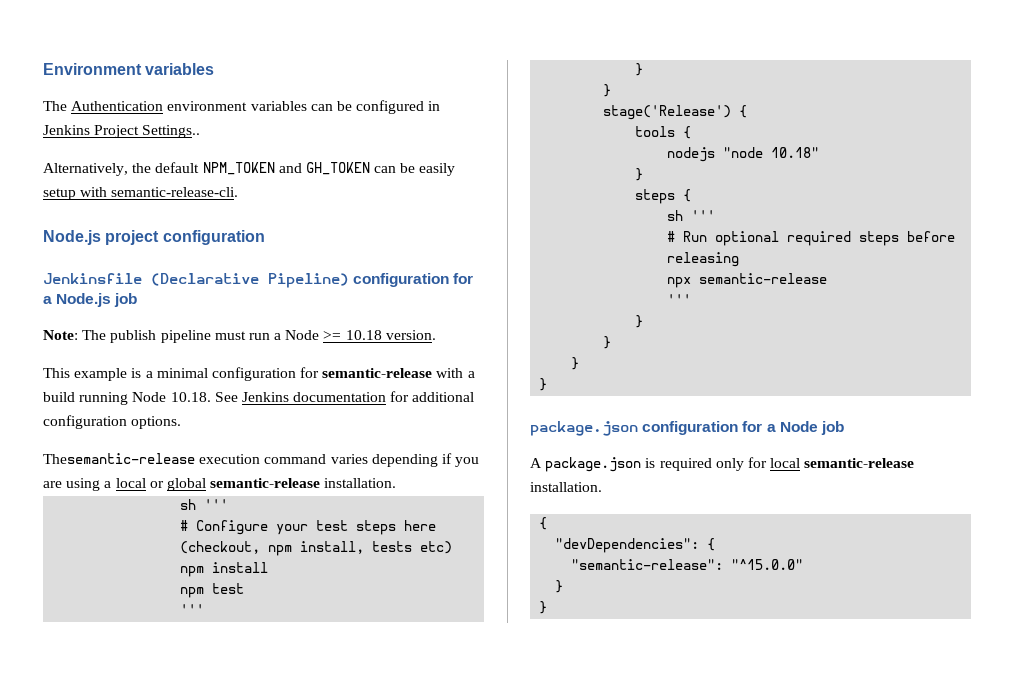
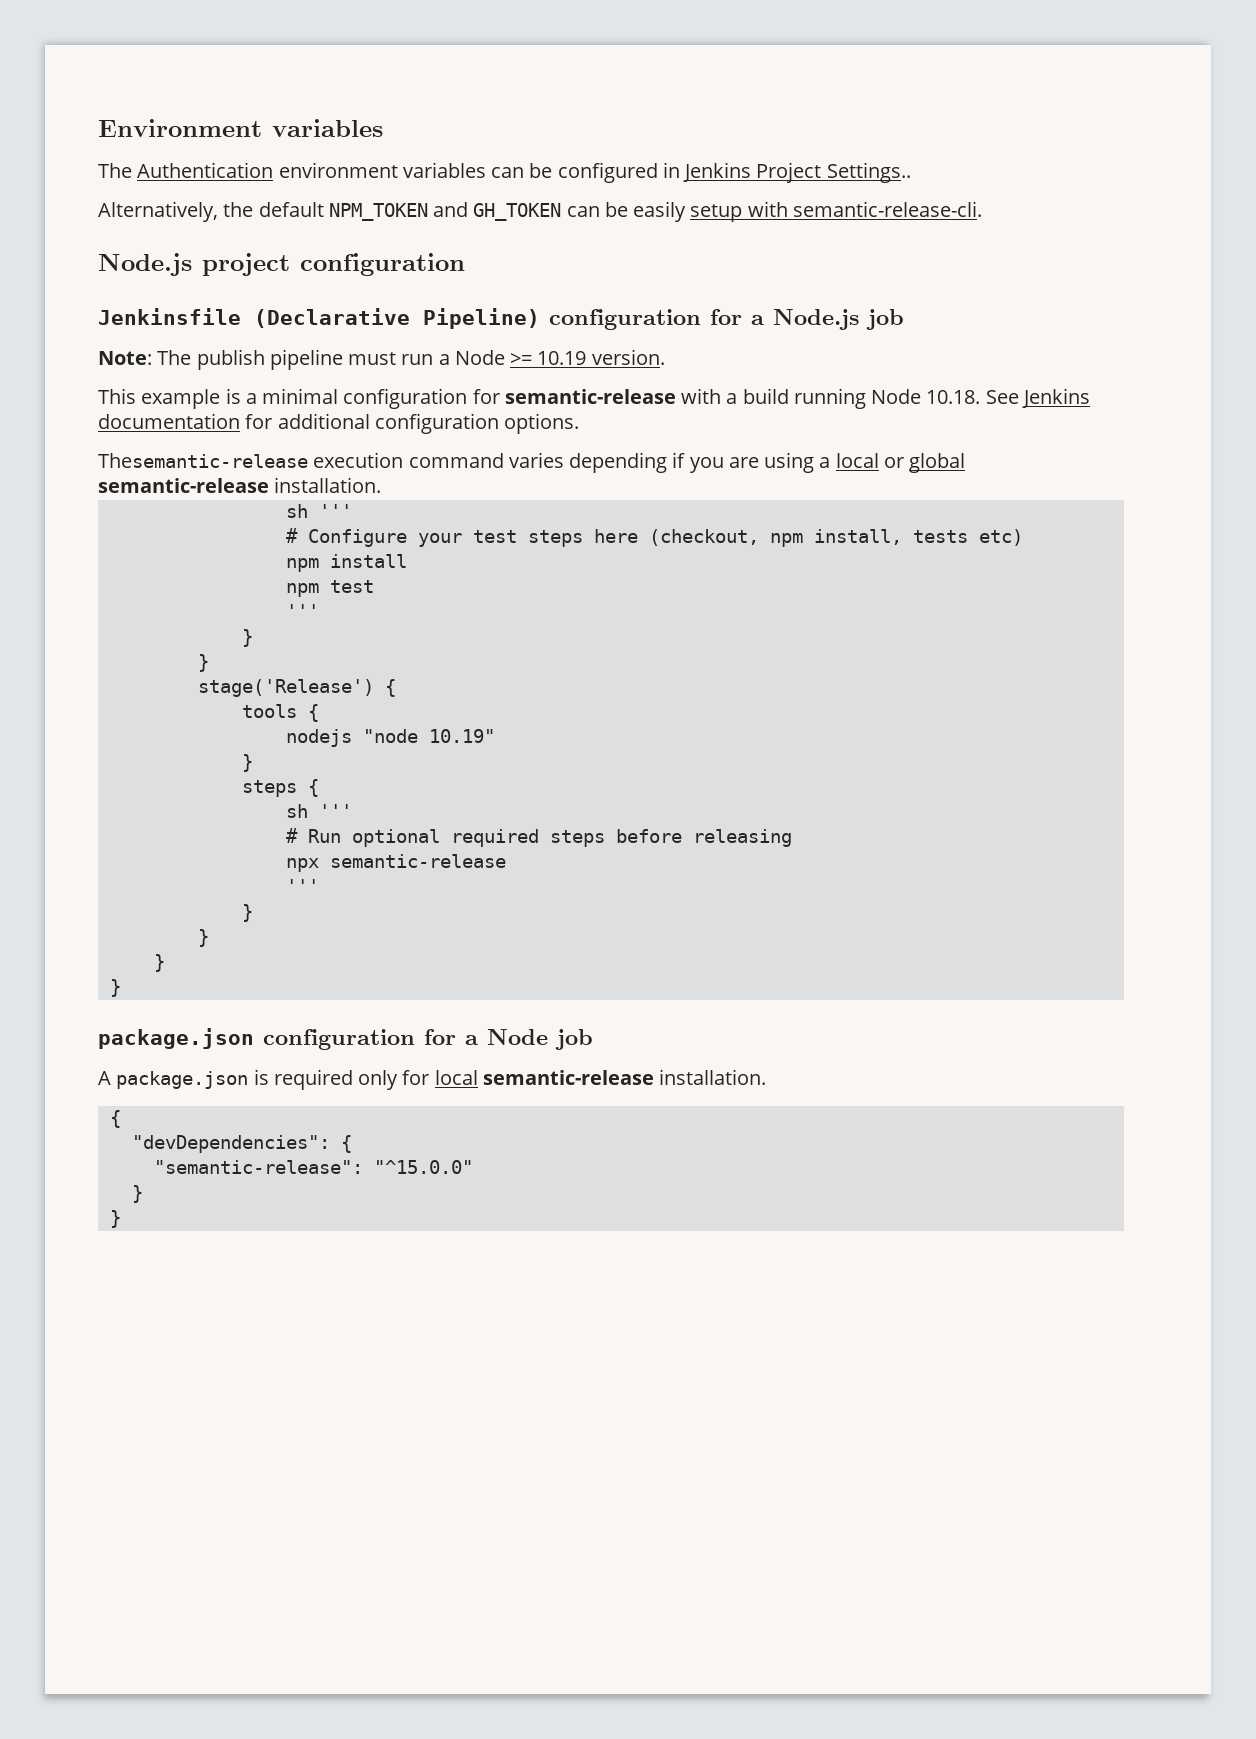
- Note: The publish pipeline must run a Node >= 10.18 version.
+ Note: The publish pipeline must run a Node >= 10.19 version.
- nodejs "node 10.18"
+ nodejs "node 10.19"

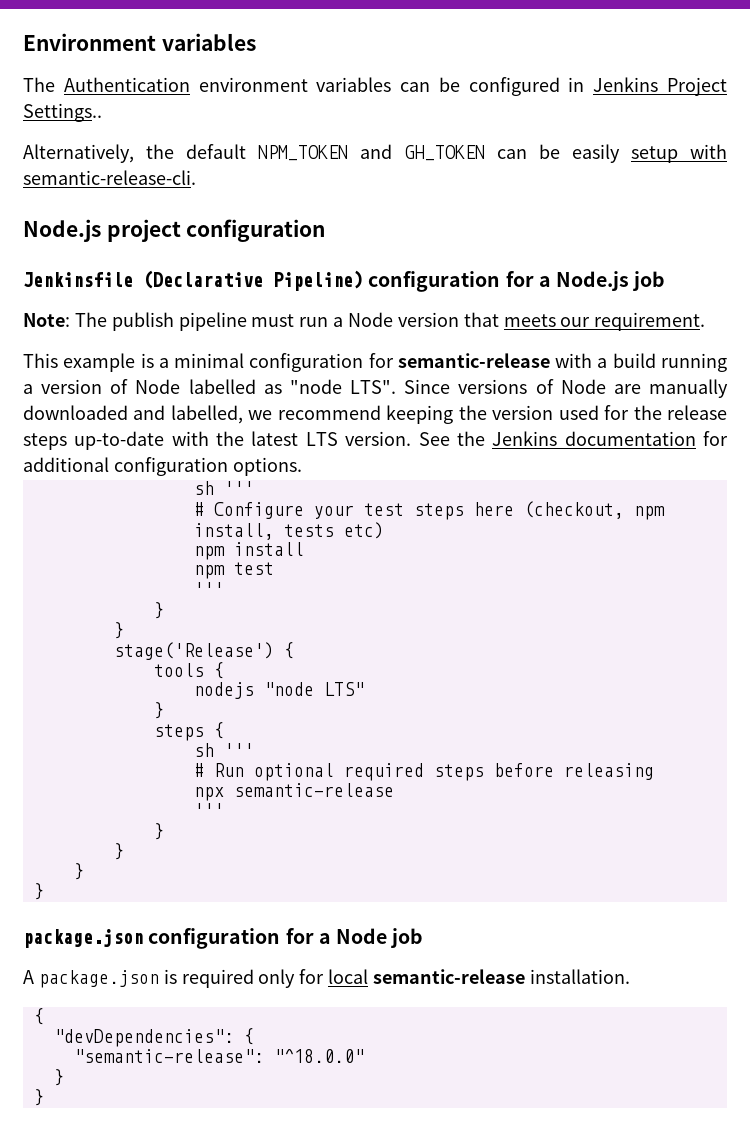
- Note: The publish pipeline must run a Node >= 10.19 version.
+ Note: The publish pipeline must run a Node version that meets our requirement.
- This example is a minimal configuration for semantic-release with a build running Node 10.18. See Jenkins documentation for additional configuration options.
+ This example is a minimal configuration for semantic-release with a build running a version of Node labelled as "node LTS". Since versions of Node are manually downloaded and labelled, we recommend keeping the version used for the release steps up-to-date with the latest LTS version. See the Jenkins documentation for additional configuration options.
- Thesemantic-release execution command varies depending if you are using a local or global semantic-release installation.
- nodejs "node 10.19"
+ nodejs "node LTS"
- "semantic-release": "^15.0.0"
+ "semantic-release": "^18.0.0"

